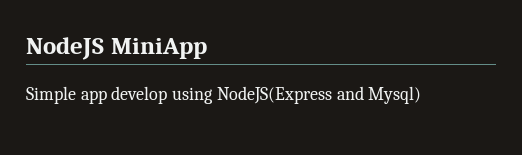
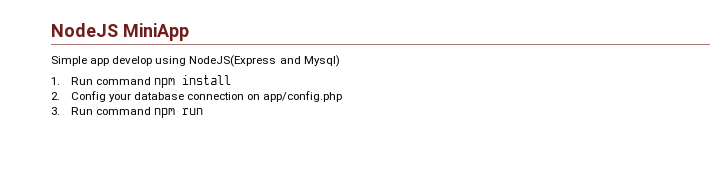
+ 1. Run command npm install
+ 2. Config your database connection on app/config.php
+ 3. Run command npm run

